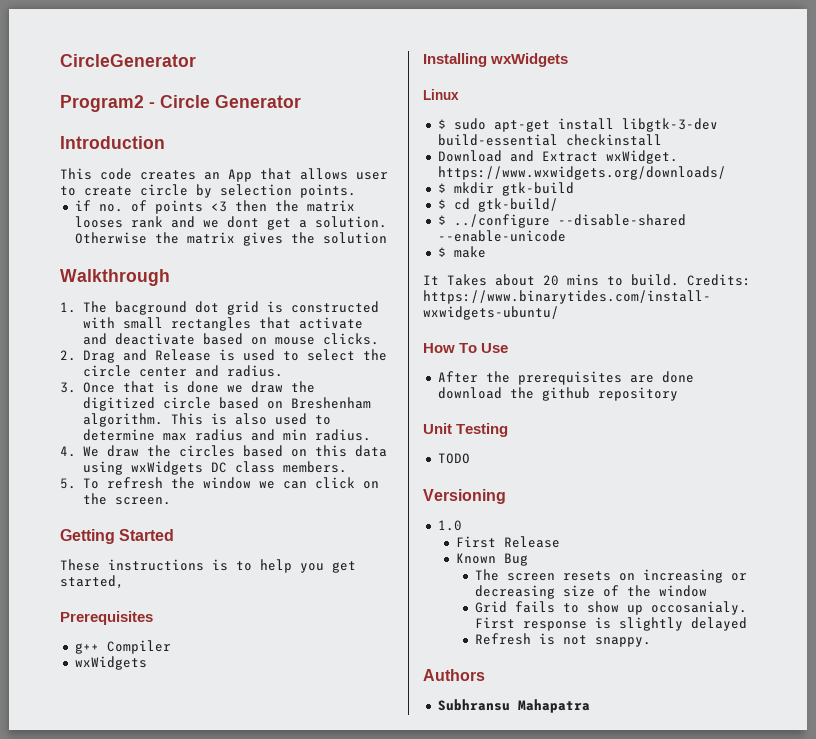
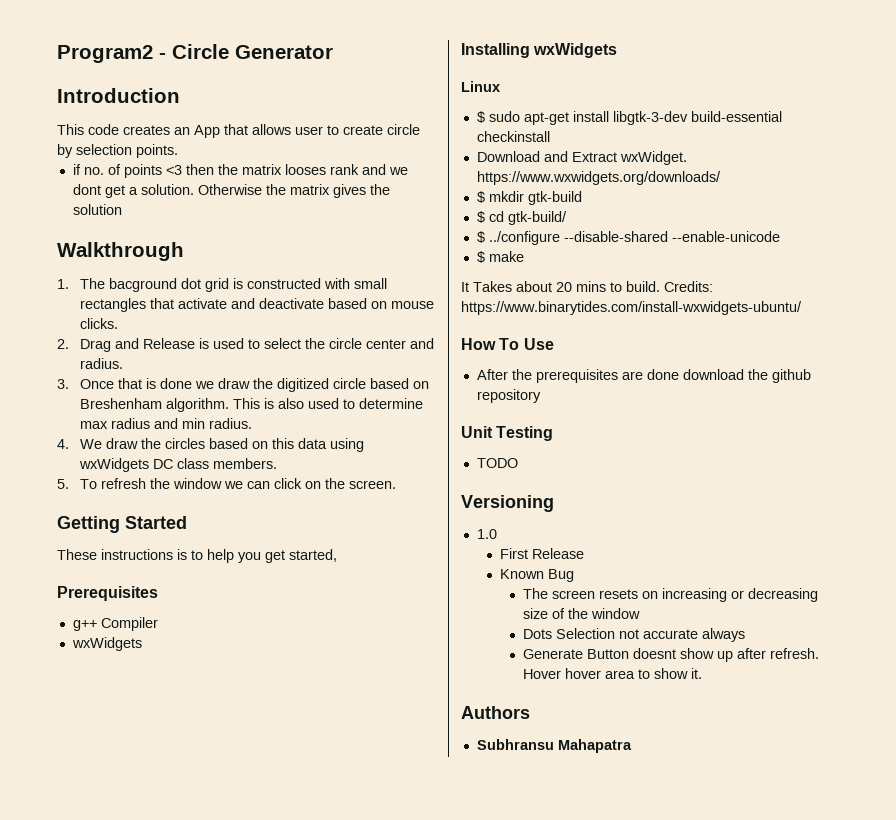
- CircleGenerator
- Grid fails to show up occosanialy. First response is slightly delayed
- Refresh is not snappy.
+ Dots Selection not accurate always
+ Generate Button doesnt show up after refresh. Hover hover area to show it.

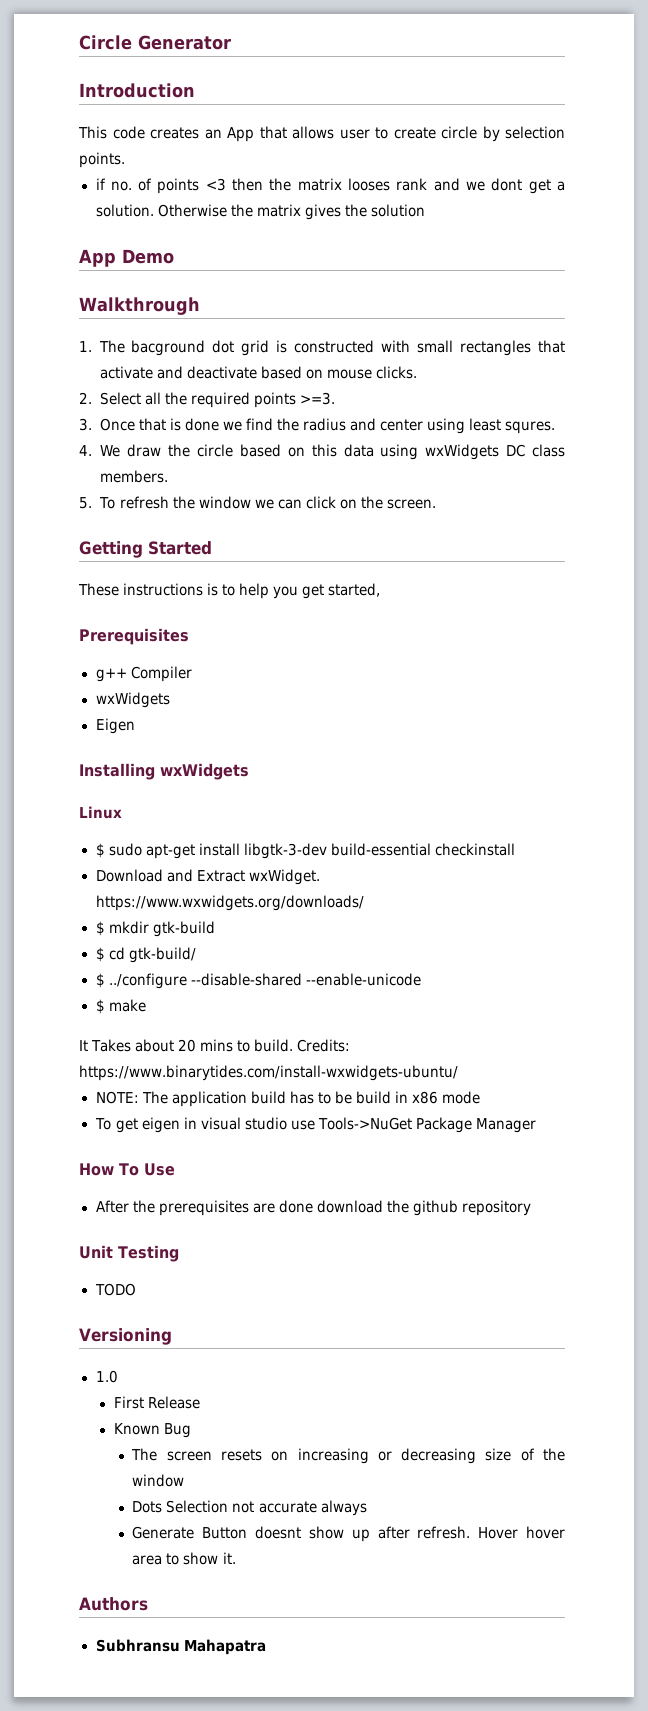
- Program2 - Circle Generator
+ Circle Generator
+ App Demo
- 2. Drag and Release is used to select the circle center and radius.
+ 2. Select all the required points >=3.
- 3. Once that is done we draw the digitized circle based on Breshenham algorithm. This is also used to determine max radius and min radius.
+ 3. Once that is done we find the radius and center using least squres.
- 4. We draw the circles based on this data using wxWidgets DC class members.
+ 4. We draw the circle based on this data using wxWidgets DC class members.
+ Eigen
+ NOTE: The application build has to be build in x86 mode
+ To get eigen in visual studio use Tools->NuGet Package Manager

